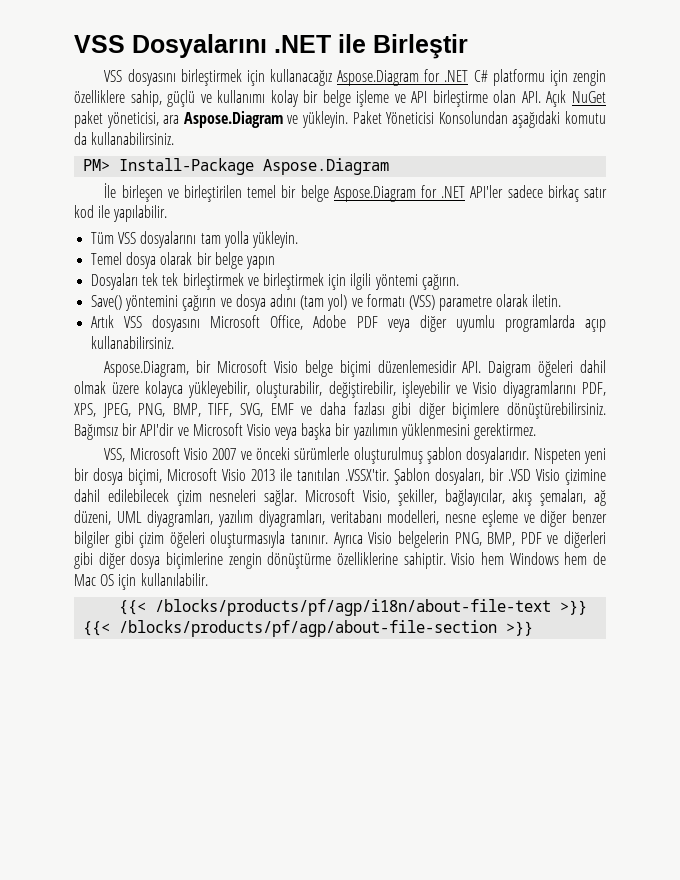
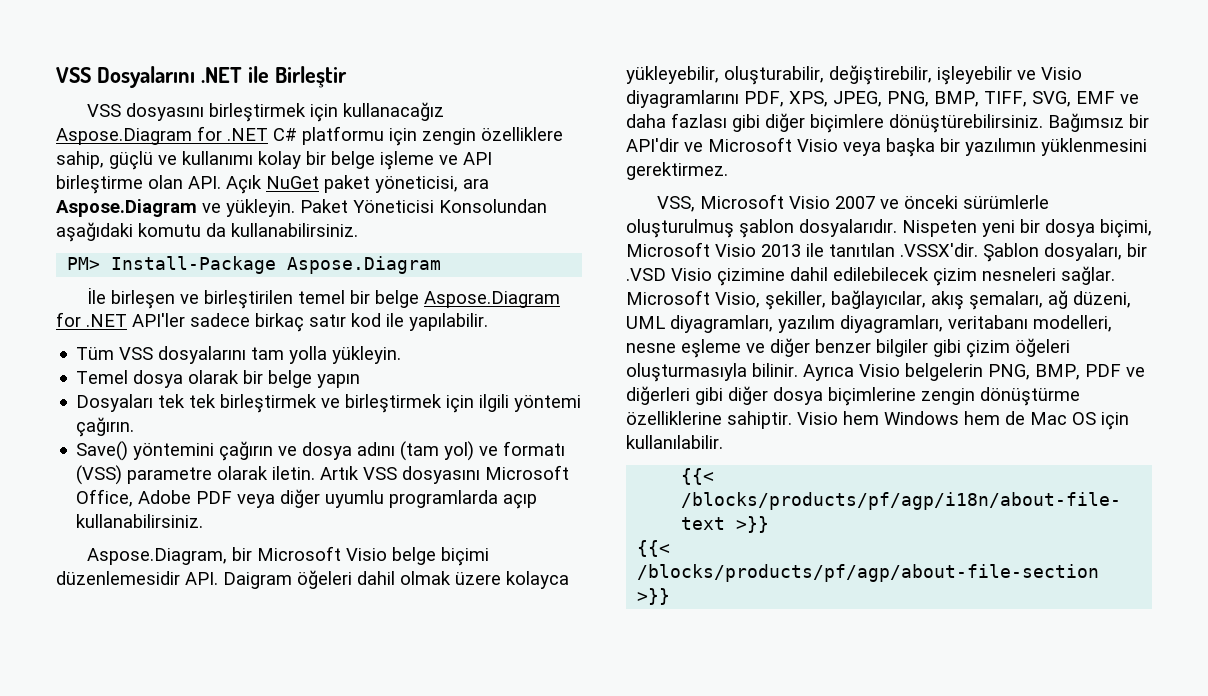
- Save() yöntemini çağırın ve dosya adını (tam yol) ve formatı (VSS) parametre olarak iletin.
- Artık VSS dosyasını Microsoft Office, Adobe PDF veya diğer uyumlu programlarda açıp kullanabilirsiniz.
+ Save() yöntemini çağırın ve dosya adını (tam yol) ve formatı (VSS) parametre olarak iletin. Artık VSS dosyasını Microsoft Office, Adobe PDF veya diğer uyumlu programlarda açıp kullanabilirsiniz.
- Nispeten yeni bir dosya biçimi, Microsoft Visio 2013 ile tanıtılan .VSSX'tir. Şablon dosyaları, bir .VSD Visio çizimine dahil edilebilecek çizim nesneleri sağlar.
+ Nispeten yeni bir dosya biçimi, Microsoft Visio 2013 ile tanıtılan .VSSX'dir. Şablon dosyaları, bir .VSD Visio çizimine dahil edilebilecek çizim nesneleri sağlar.
- Microsoft Visio, şekiller, bağlayıcılar, akış şemaları, ağ düzeni, UML diyagramları, yazılım diyagramları, veritabanı modelleri, nesne eşleme ve diğer benzer bilgiler gibi çizim öğeleri oluşturmasıyla tanınır.
+ Microsoft Visio, şekiller, bağlayıcılar, akış şemaları, ağ düzeni, UML diyagramları, yazılım diyagramları, veritabanı modelleri, nesne eşleme ve diğer benzer bilgiler gibi çizim öğeleri oluşturmasıyla bilinir.

